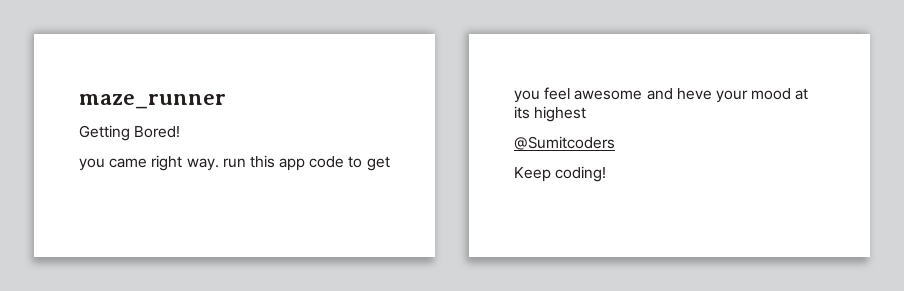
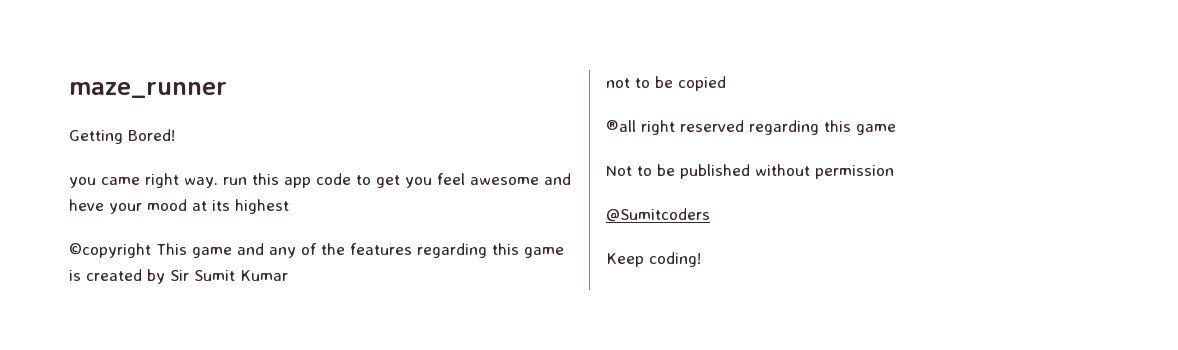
+ ©copyright This game and any of the features regarding this game is created by Sir Sumit Kumar
+ not to be copied
+ ®all right reserved regarding this game
+ Not to be published without permission

